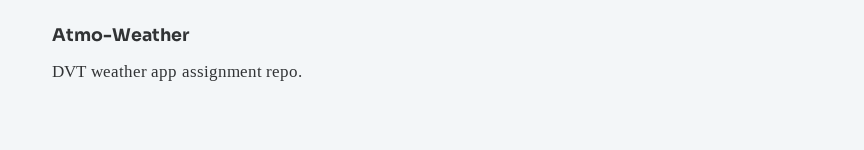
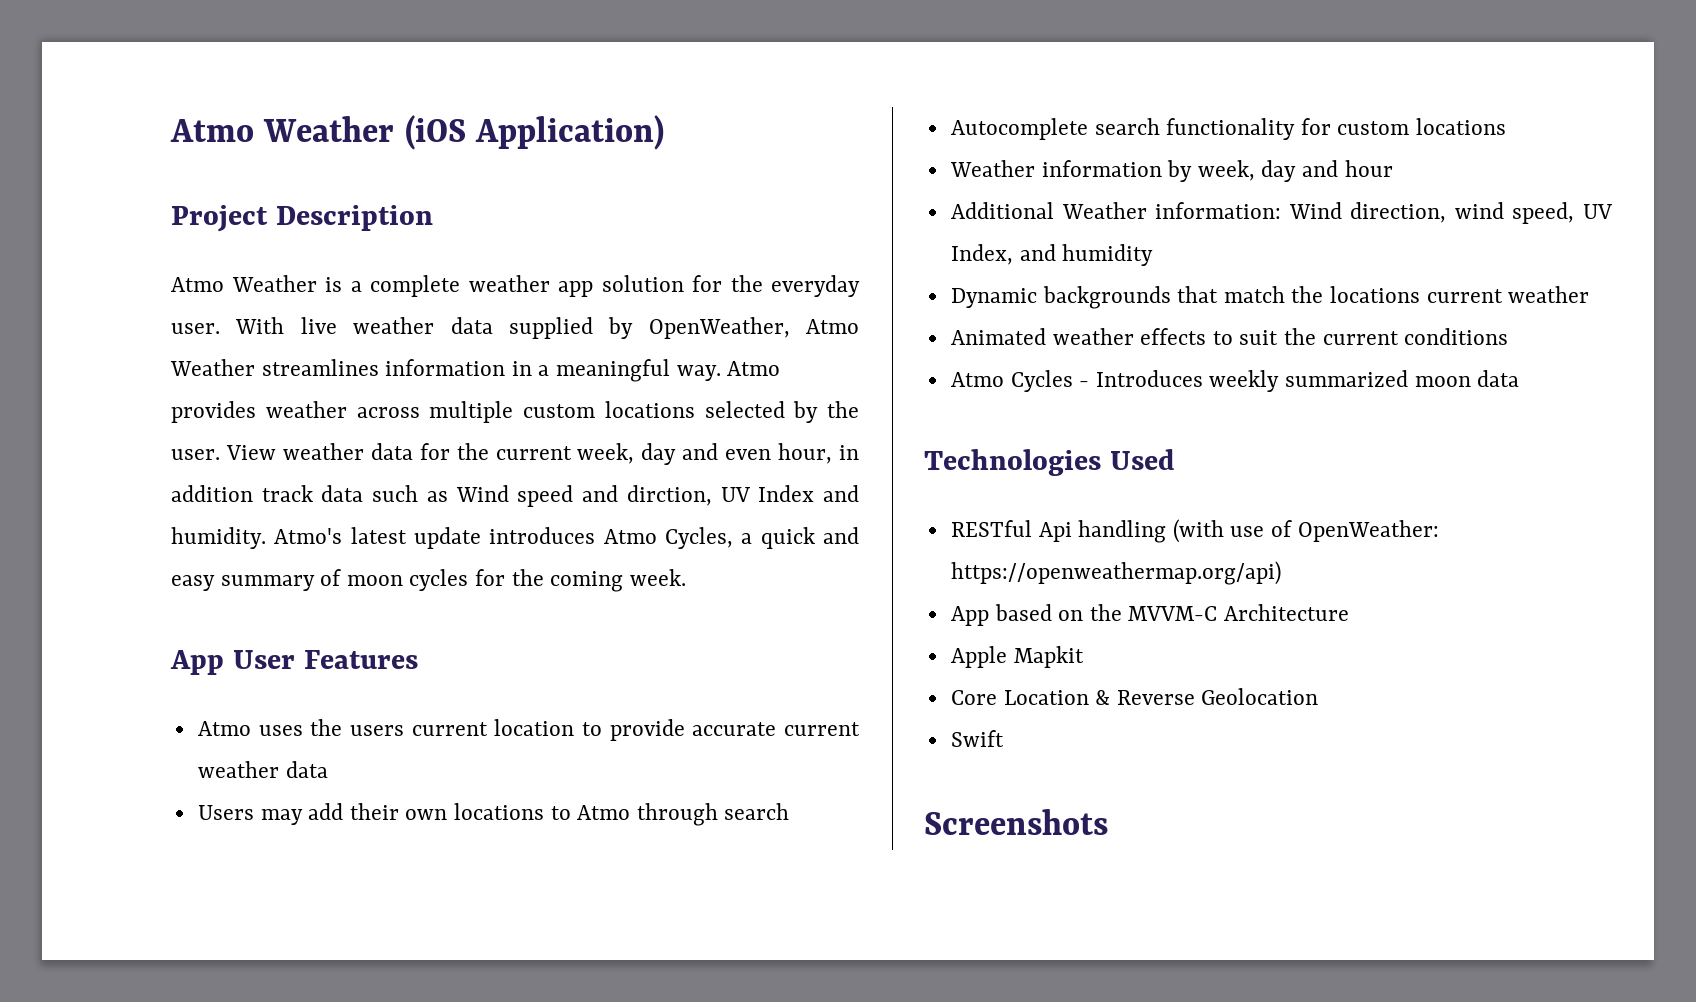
- Atmo-Weather
- DVT weather app assignment repo.
+ Atmo Weather (iOS Application)
+ Project Description
+ Atmo Weather is a complete weather app solution for the everyday user. With live weather data supplied by OpenWeather, Atmo Weather streamlines information in a meaningful way. Atmo provides weather across multiple custom locations selected by the user. View weather data for the current week, day and even hour, in addition track data such as Wind speed and dirction, UV Index and humidity. Atmo's latest update introduces Atmo Cycles, a quick and easy summary of moon cycles for the coming week.
+ App User Features
+ Atmo uses the users current location to provide accurate current weather data
+ Users may add their own locations to Atmo through search
+ Autocomplete search functionality for custom locations
+ Weather information by week, day and hour
+ Additional Weather information: Wind direction, wind speed, UV Index, and humidity
+ Dynamic backgrounds that match the locations current weather
+ Animated weather effects to suit the current conditions
+ Atmo Cycles - Introduces weekly summarized moon data
+ Technologies Used
+ RESTful Api handling (with use of OpenWeather: https://openweathermap.org/api)
+ App based on the MVVM-C Architecture
+ Apple Mapkit
+ Core Location & Reverse Geolocation
+ Swift
+ Screenshots

